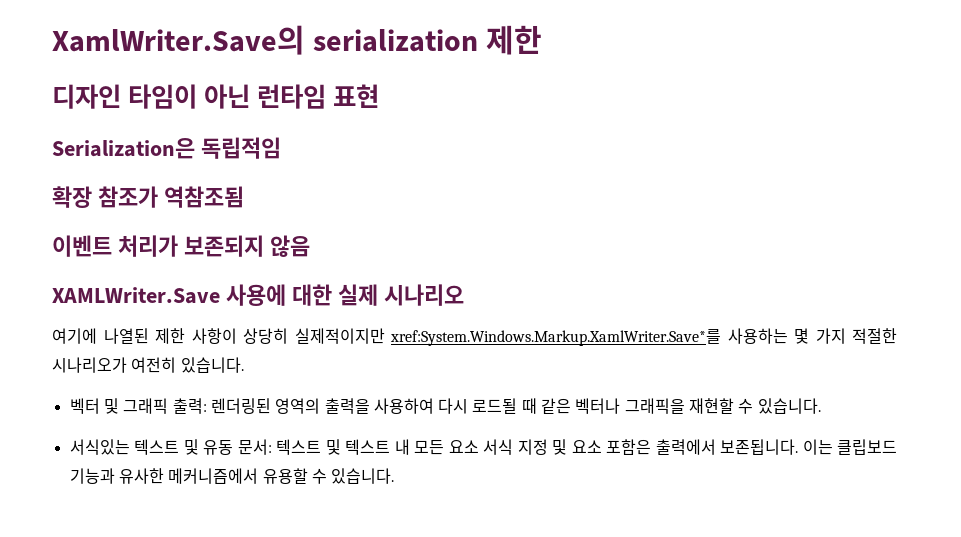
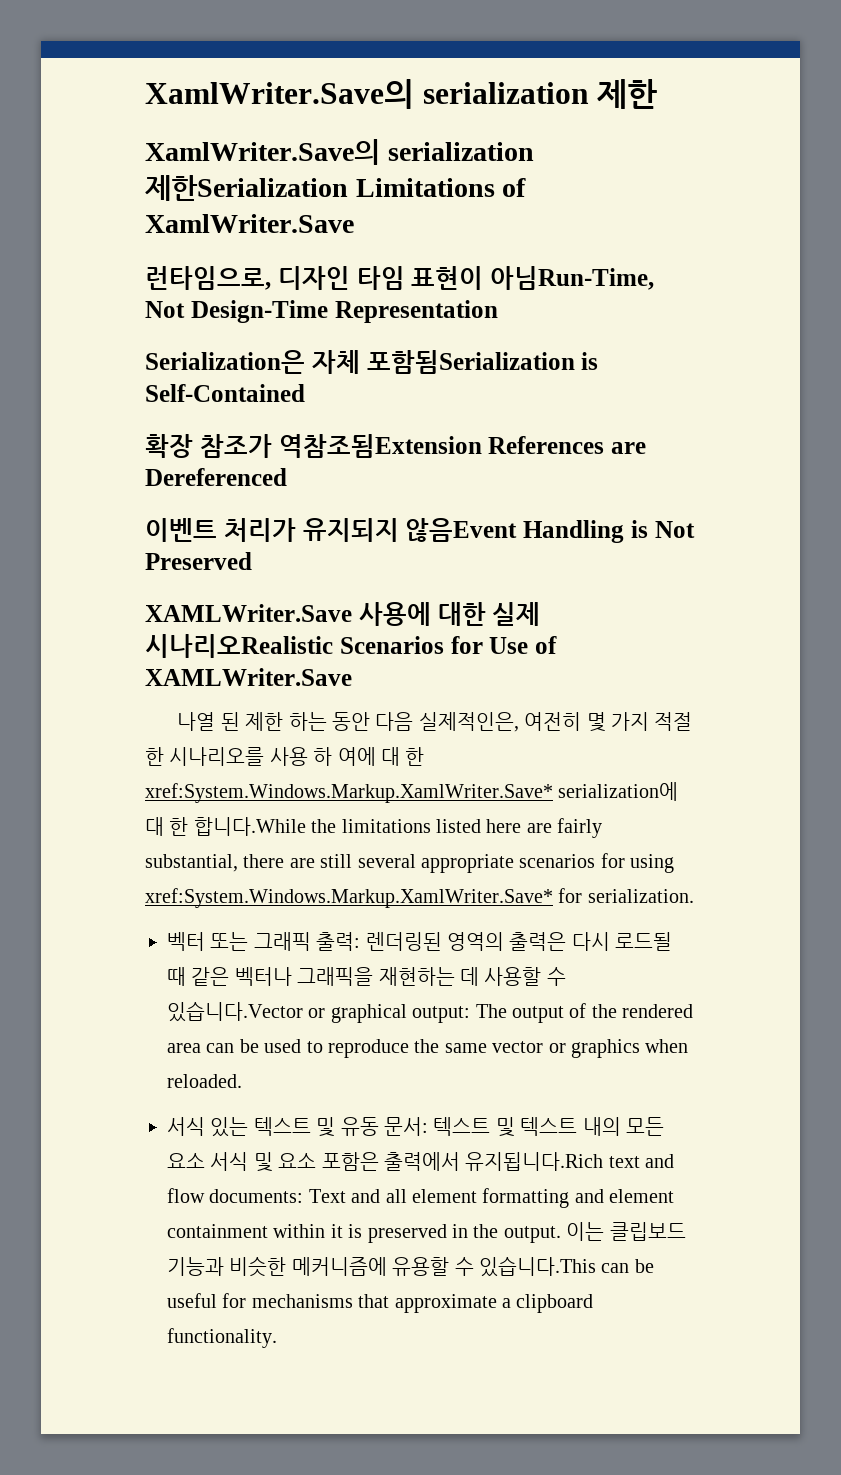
- 디자인 타임이 아닌 런타임 표현
- Serialization은 독립적임
- 확장 참조가 역참조됨
- 이벤트 처리가 보존되지 않음
- XAMLWriter.Save 사용에 대한 실제 시나리오
- 여기에 나열된 제한 사항이 상당히 실제적이지만 xref:System.Windows.Markup.XamlWriter.Save*를 사용하는 몇 가지 적절한 시나리오가 여전히 있습니다.
+ XamlWriter.Save의 serialization 제한Serialization Limitations of XamlWriter.Save
+ 런타임으로, 디자인 타임 표현이 아님Run-Time, Not Design-Time Representation
+ Serialization은 자체 포함됨Serialization is Self-Contained
+ 확장 참조가 역참조됨Extension References are Dereferenced
+ 이벤트 처리가 유지되지 않음Event Handling is Not Preserved
+ XAMLWriter.Save 사용에 대한 실제 시나리오Realistic Scenarios for Use of XAMLWriter.Save
+ 나열 된 제한 하는 동안 다음 실제적인은, 여전히 몇 가지 적절 한 시나리오를 사용 하 여에 대 한 xref:System.Windows.Markup.XamlWriter.Save* serialization에 대 한 합니다.While the limitations listed here are fairly substantial, there are still several appropriate scenarios for using xref:System.Windows.Markup.XamlWriter.Save* for serialization.
- 벡터 및 그래픽 출력: 렌더링된 영역의 출력을 사용하여 다시 로드될 때 같은 벡터나 그래픽을 재현할 수 있습니다.
- 서식있는 텍스트 및 유동 문서: 텍스트 및 텍스트 내 모든 요소 서식 지정 및 요소 포함은 출력에서 보존됩니다. 이는 클립보드 기능과 유사한 메커니즘에서 유용할 수 있습니다.
+ 벡터 또는 그래픽 출력: 렌더링된 영역의 출력은 다시 로드될 때 같은 벡터나 그래픽을 재현하는 데 사용할 수 있습니다.Vector or graphical output: The output of the rendered area can be used to reproduce the same vector or graphics when reloaded.
+ 서식 있는 텍스트 및 유동 문서: 텍스트 및 텍스트 내의 모든 요소 서식 및 요소 포함은 출력에서 유지됩니다.Rich text and flow documents: Text and all element formatting and element containment within it is preserved in the output. 이는 클립보드 기능과 비슷한 메커니즘에 유용할 수 있습니다.This can be useful for mechanisms that approximate a clipboard functionality.

